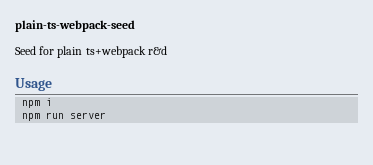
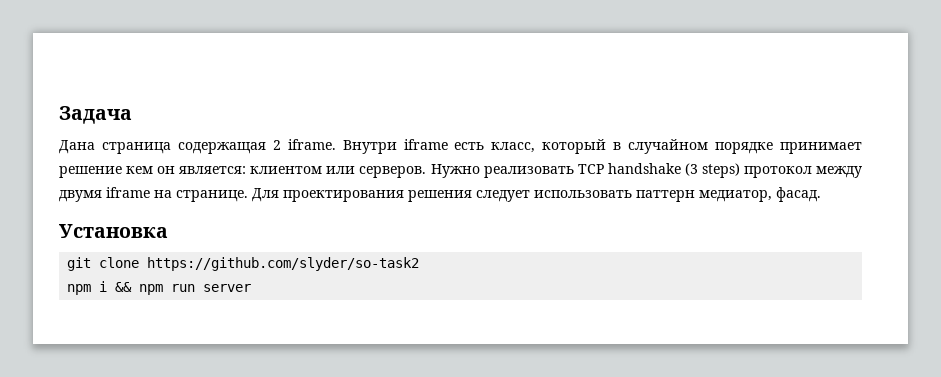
- plain-ts-webpack-seed
- Seed for plain ts+webpack r&d
- Usage
+ Задача
+ Дана страница содержащая 2 iframe. Внутри iframe есть класс, который в случайном порядке принимает решение кем он является: клиентом или серверов. Нужно реализовать TCP handshake (3 steps) протокол между двумя iframe на странице. Для проектирования решения следует использовать паттерн медиатор, фасад.
+ Установка
+ git clone https://github.com/slyder/so-task2
- npm i
- npm run server
+ npm i && npm run server

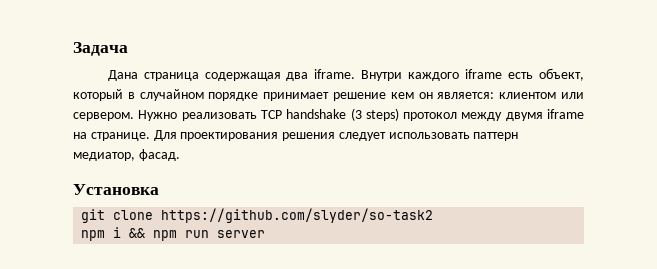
- Дана страница содержащая 2 iframe.
+ Дана страница содержащая два iframe.
- Внутри iframe есть класс, который в случайном порядке принимает решение кем он является: клиентом или серверов.
+ Внутри каждого iframe есть объект, который в случайном порядке принимает решение кем он является: клиентом или сервером.

